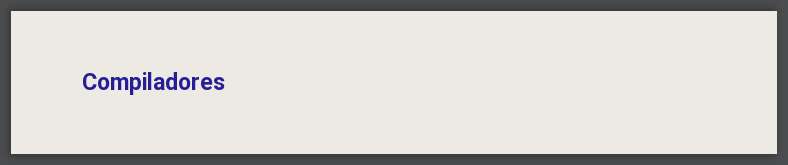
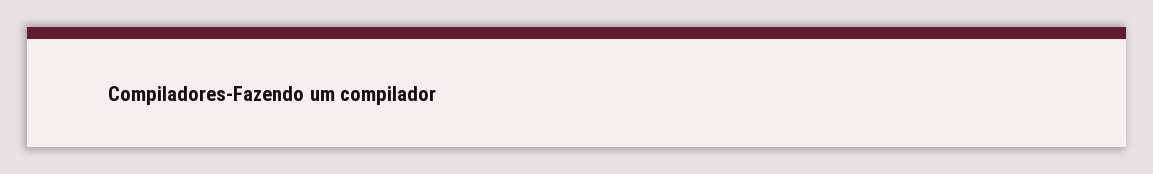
- Compiladores
+ Compiladores-Fazendo um compilador

